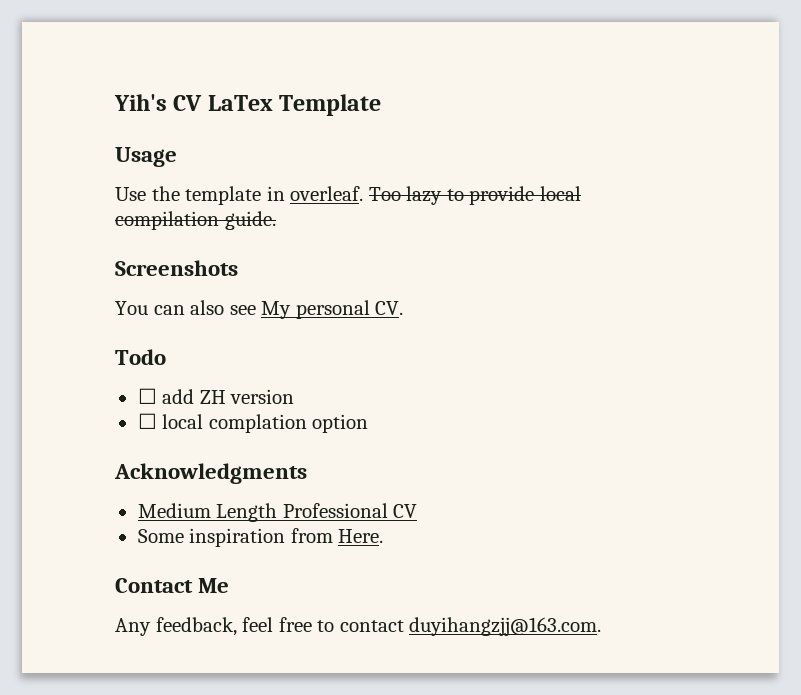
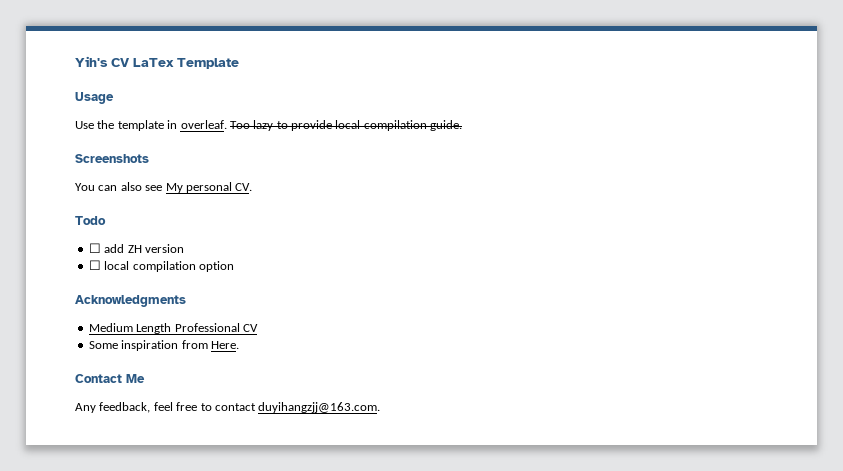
- ☐ local complation option
+ ☐ local compilation option

